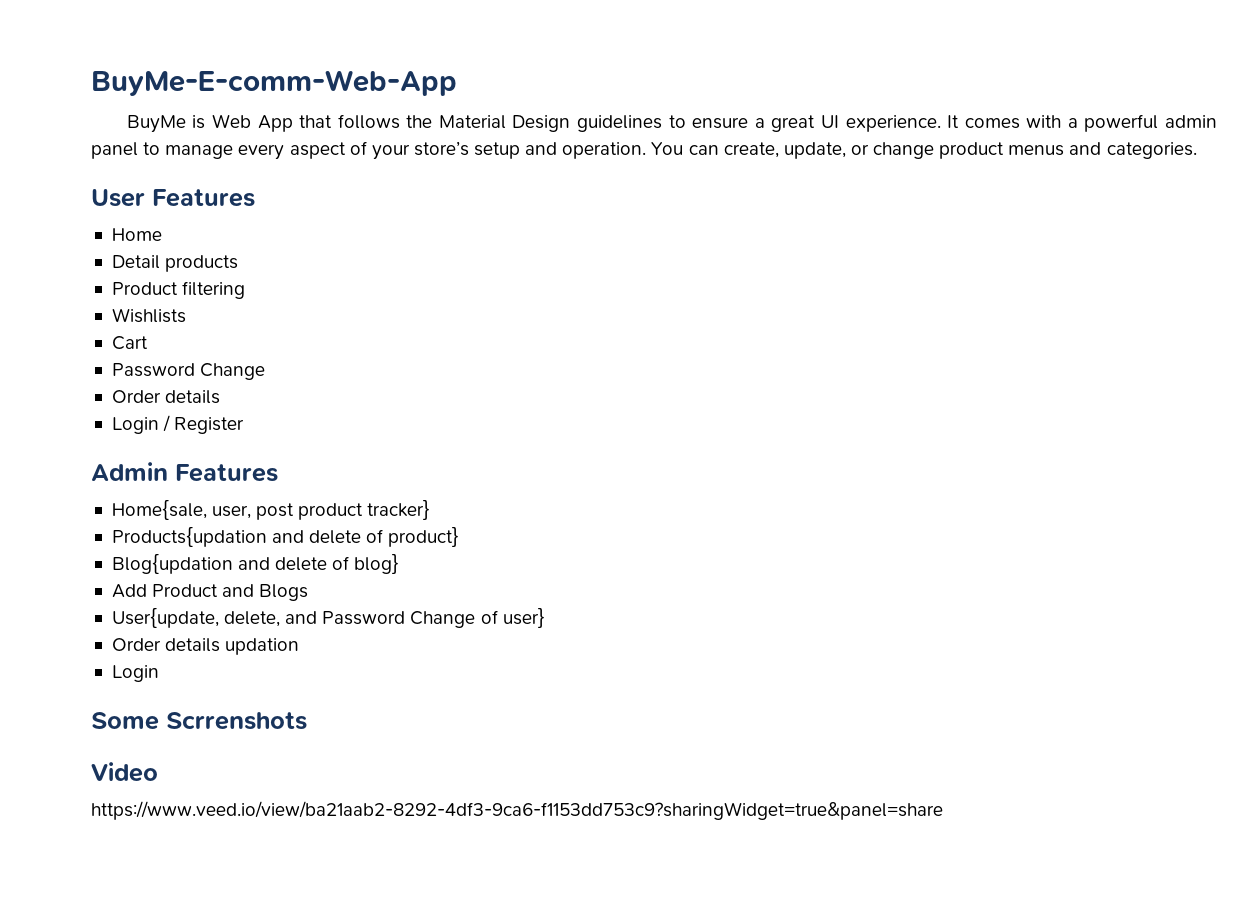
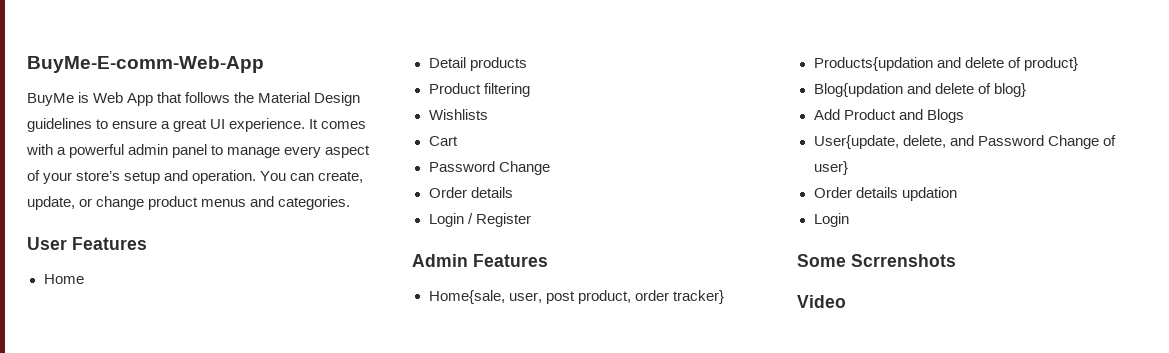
- Home{sale, user, post product tracker}
+ Home{sale, user, post product, order tracker}
- https://www.veed.io/view/ba21aab2-8292-4df3-9ca6-f1153dd753c9?sharingWidget=true&panel=share

